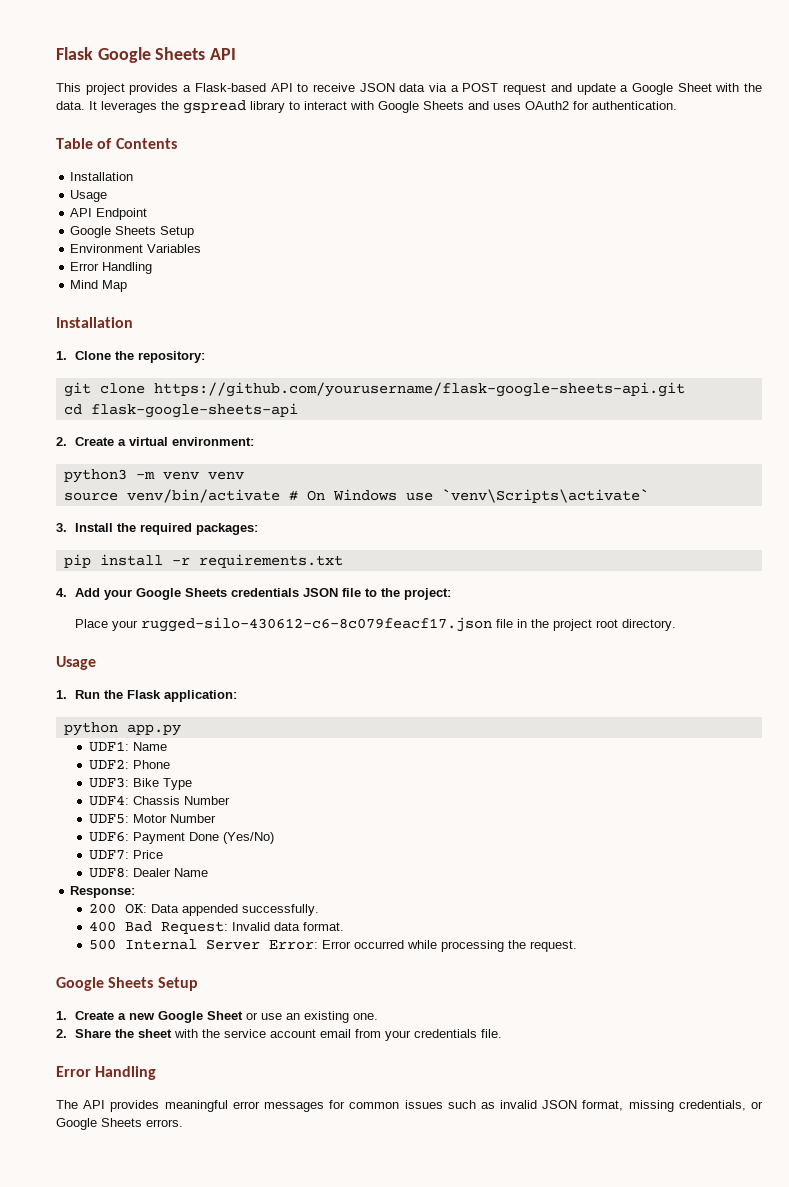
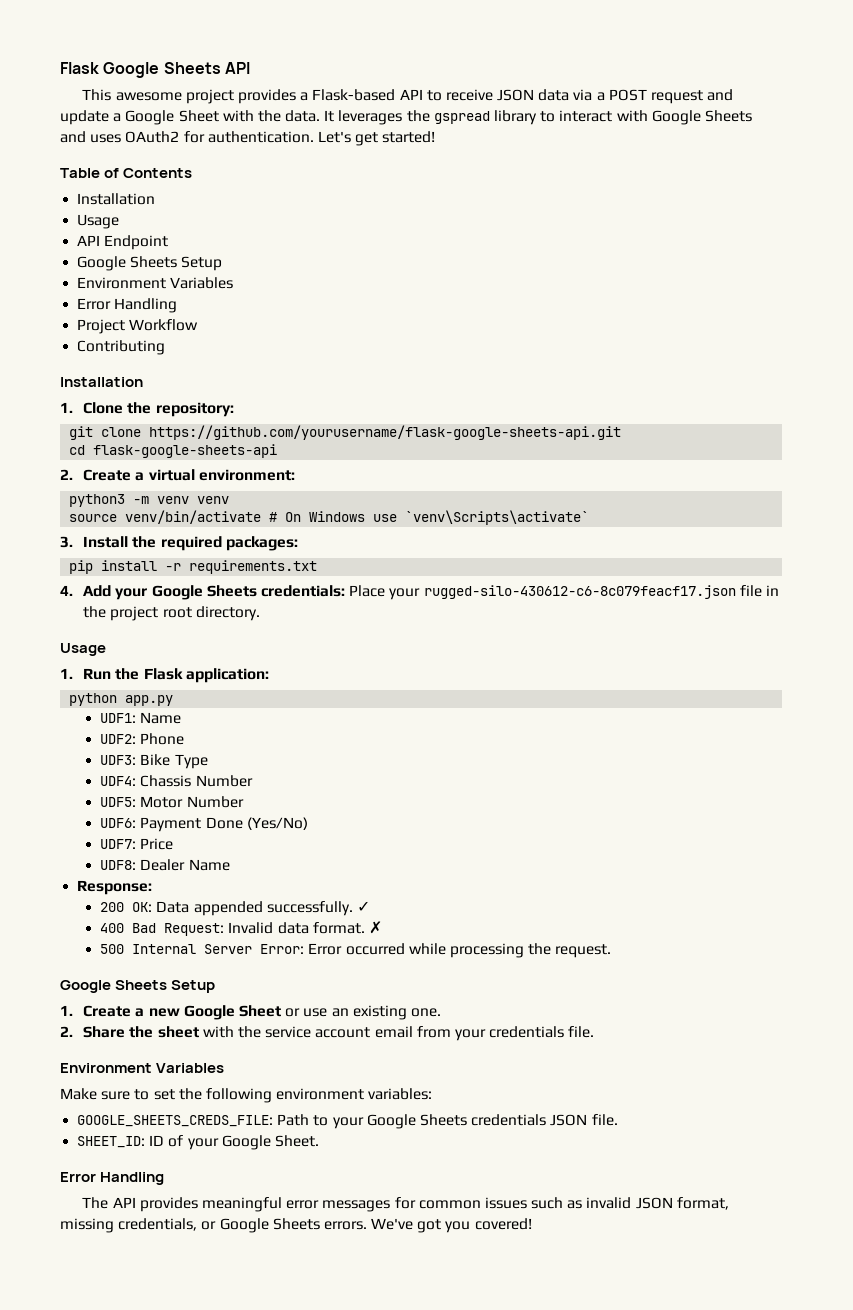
- This project provides a Flask-based API to receive JSON data via a POST request and update a Google Sheet with the data.
+ This awesome project provides a Flask-based API to receive JSON data via a POST request and update a Google Sheet with the data.
+ Let's get started!
- Mind Map
+ Project Workflow
+ Contributing
- 4. Add your Google Sheets credentials JSON file to the project:
- Place your rugged-silo-430612-c6-8c079feacf17.json file in the project root directory.
+ 4. Add your Google Sheets credentials: Place your rugged-silo-430612-c6-8c079feacf17.json file in the project root directory.
+ ✓
+ ✗
  2. Share the sheet with the service account email from your credentials file.
+ Environment Variables
+ Make sure to set the following environment variables:
+ GOOGLE_SHEETS_CREDS_FILE: Path to your Google Sheets credentials JSON file.
+ SHEET_ID: ID of your Google Sheet.
+ We've got you covered!

